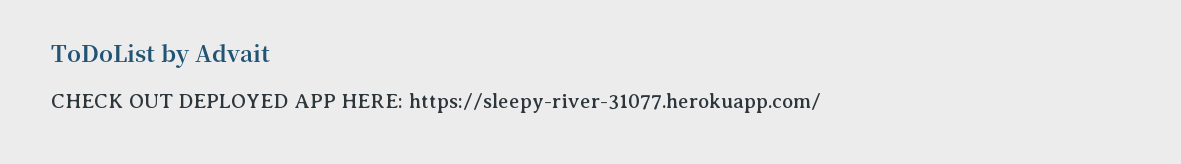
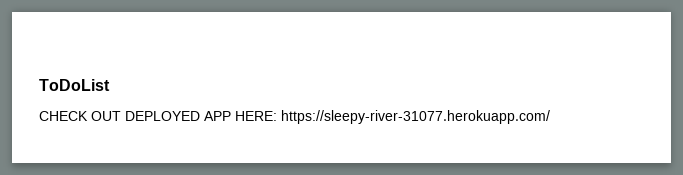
- ToDoList by Advait
+ ToDoList

